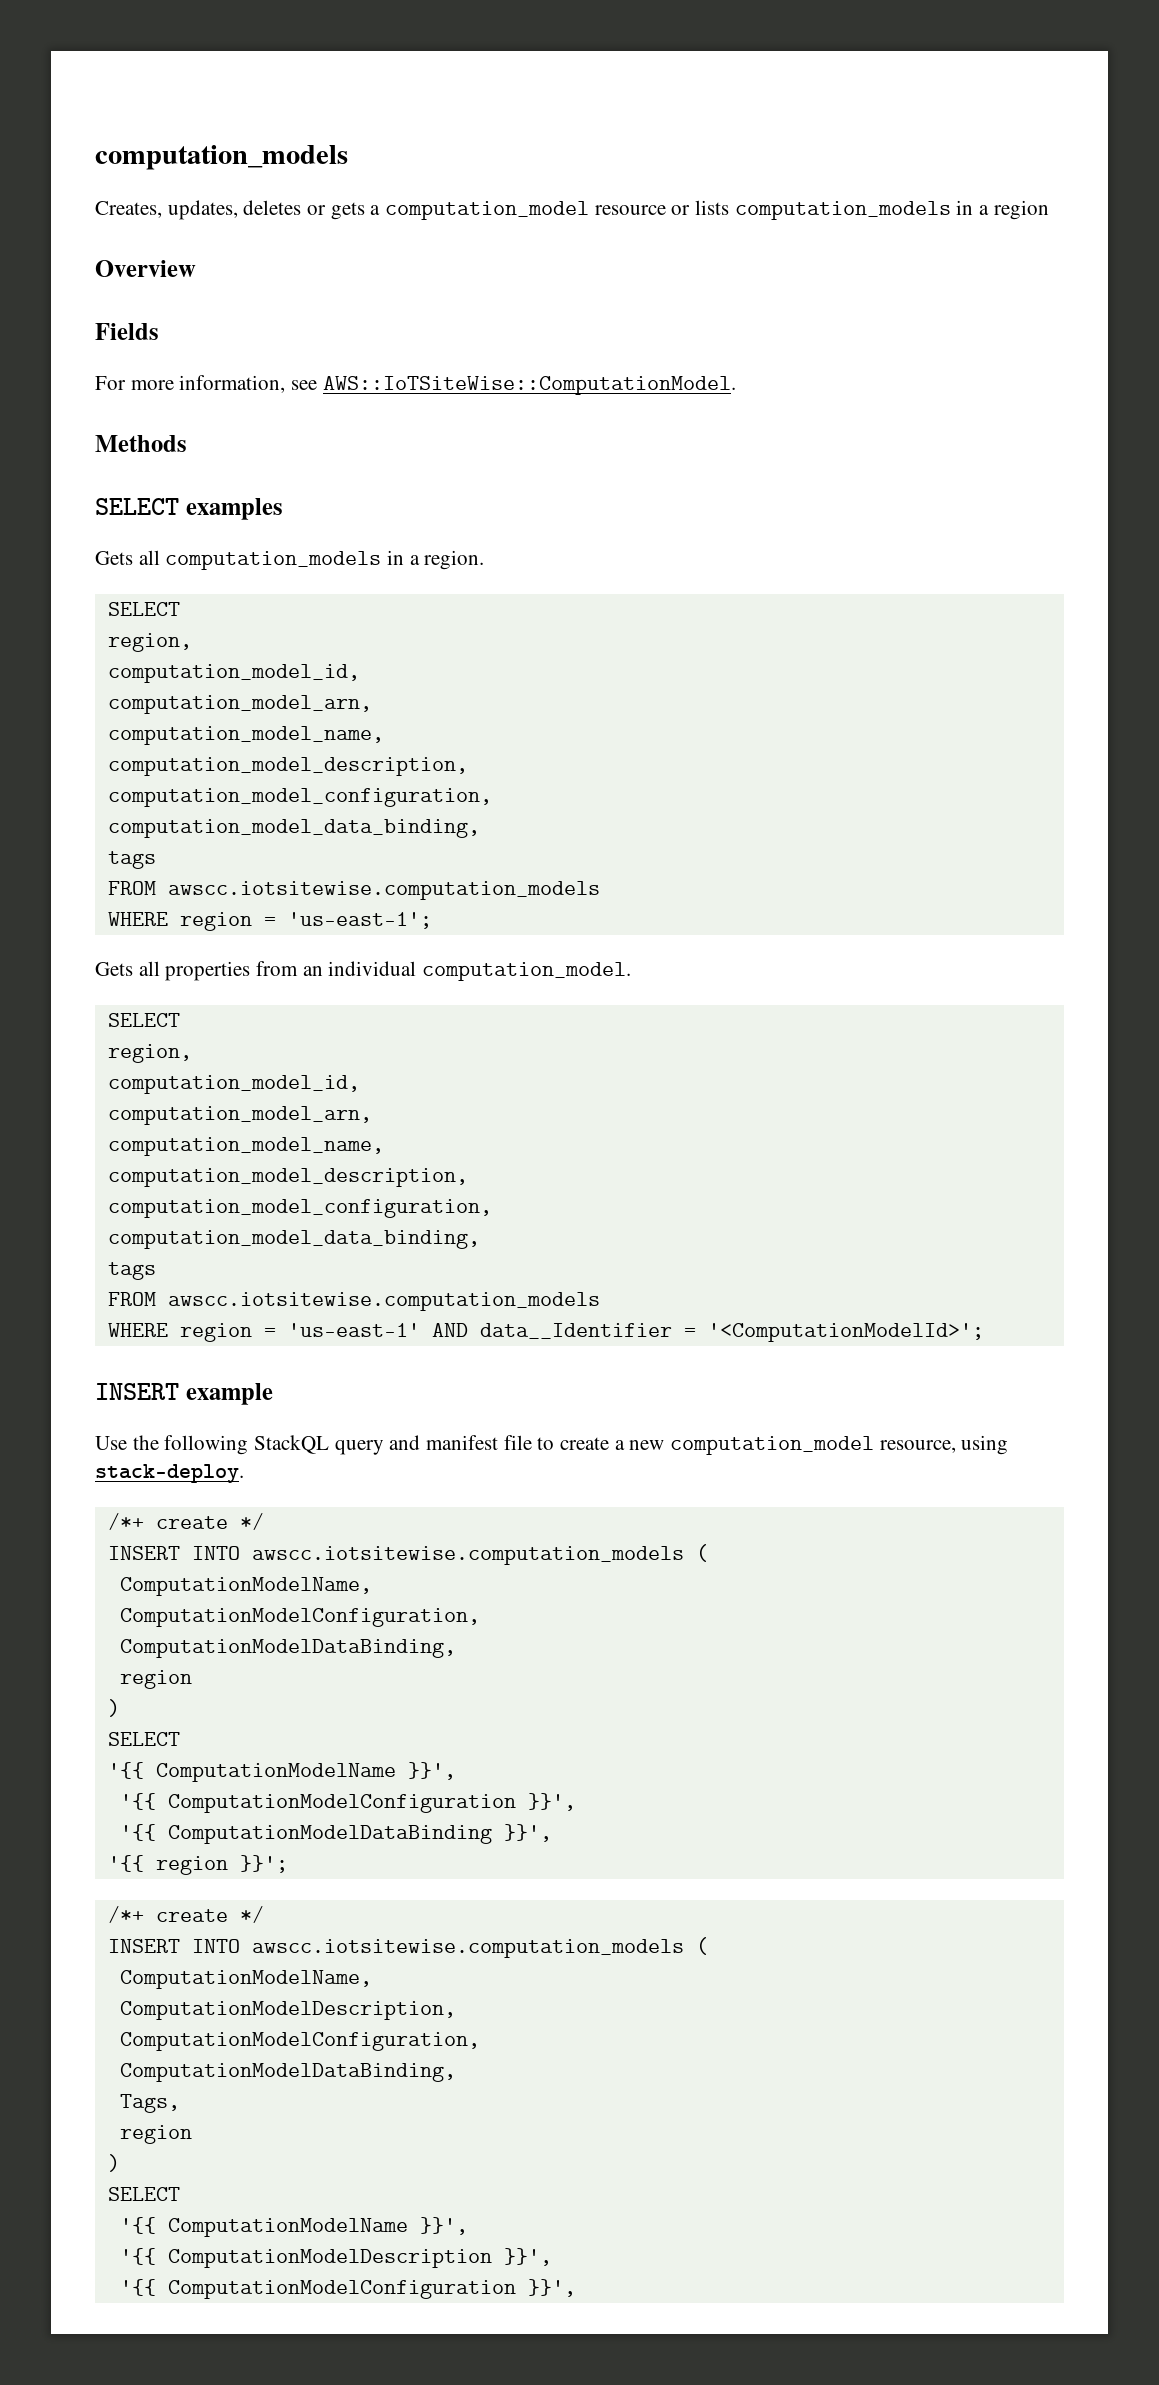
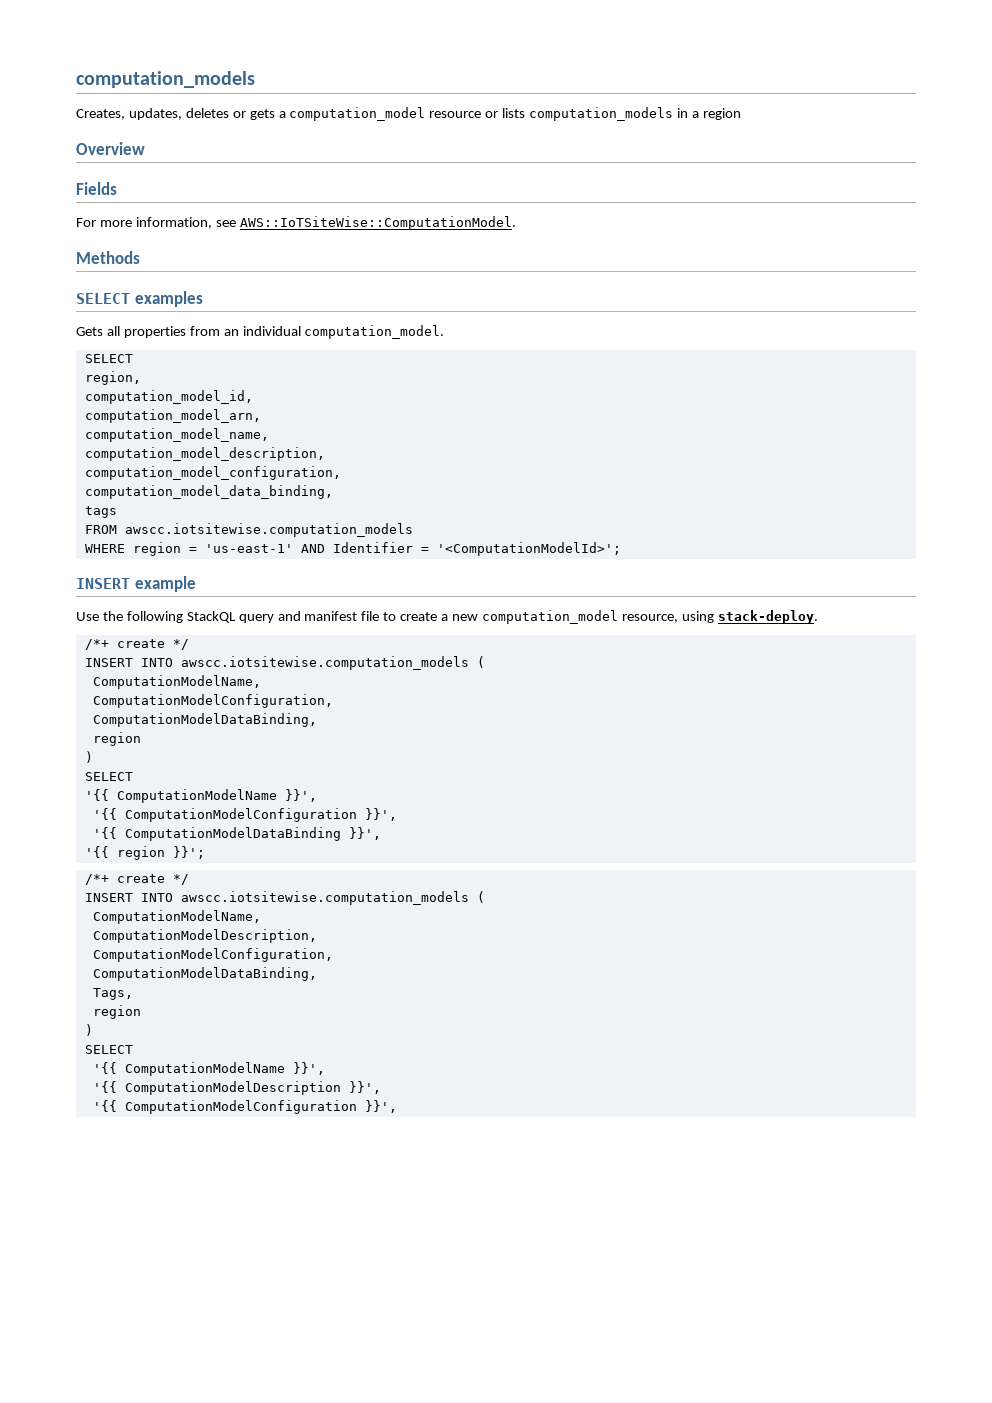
- Gets all computation_models in a region.
- SELECT
- region,
- computation_model_id,
- computation_model_arn,
- computation_model_name,
- computation_model_description,
- computation_model_configuration,
- computation_model_data_binding,
- tags
- FROM awscc.iotsitewise.computation_models
- WHERE region = 'us-east-1';
- WHERE region = 'us-east-1' AND data__Identifier = '<ComputationModelId>';
+ WHERE region = 'us-east-1' AND Identifier = '<ComputationModelId>';

